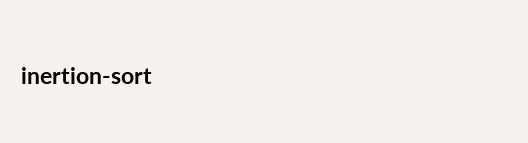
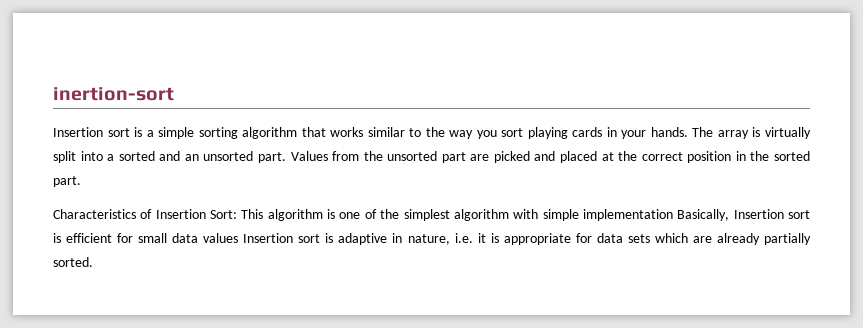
+ Insertion sort is a simple sorting algorithm that works similar to the way you sort playing cards in your hands. The array is virtually split into a sorted and an unsorted part. Values from the unsorted part are picked and placed at the correct position in the sorted part.
+ Characteristics of Insertion Sort: This algorithm is one of the simplest algorithm with simple implementation Basically, Insertion sort is efficient for small data values Insertion sort is adaptive in nature, i.e. it is appropriate for data sets which are already partially sorted.

